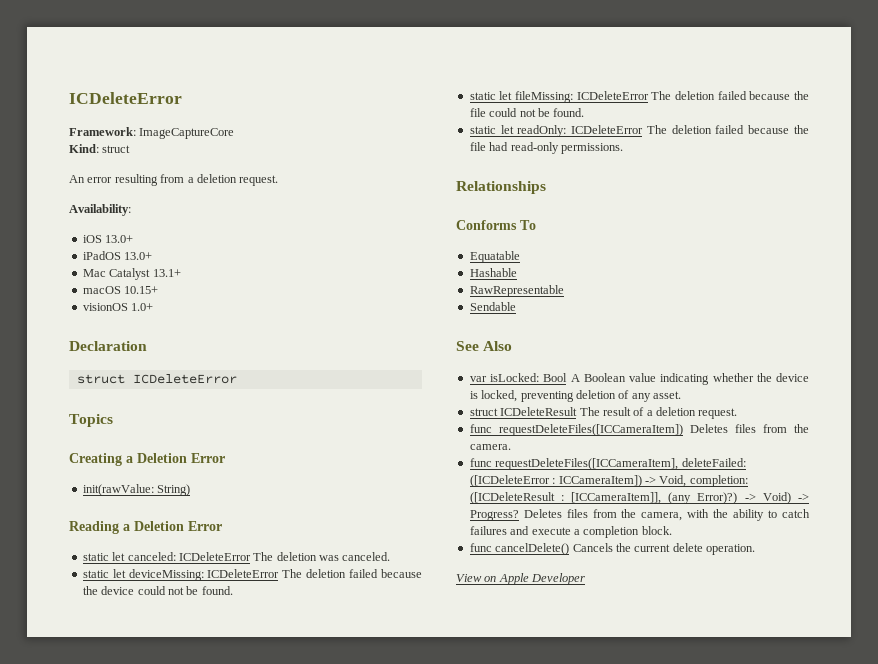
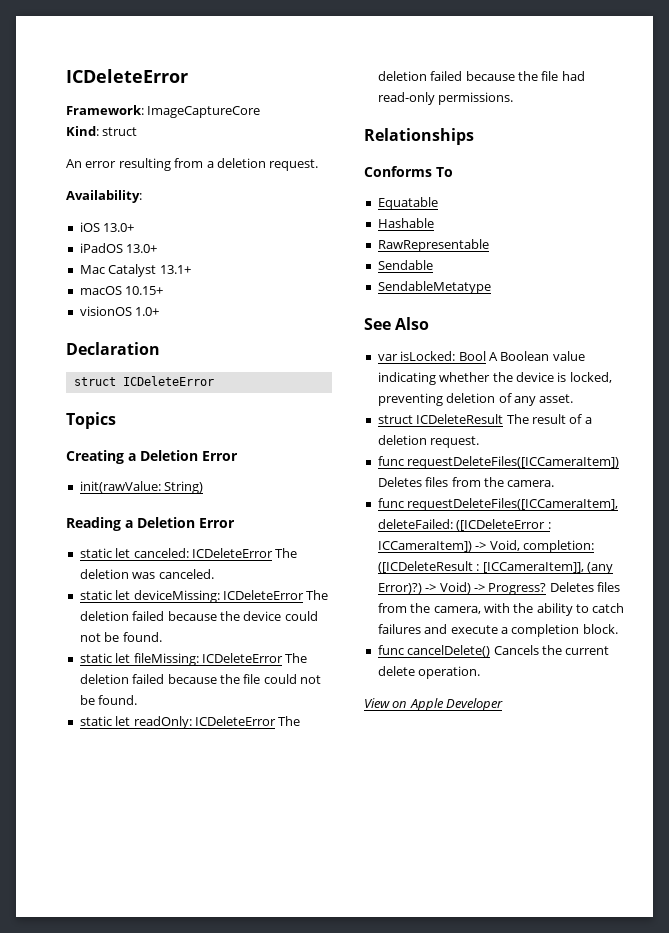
+ SendableMetatype

